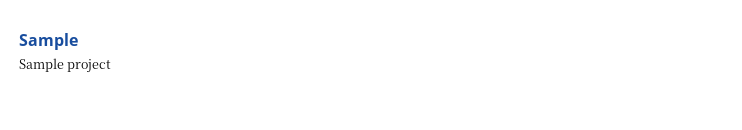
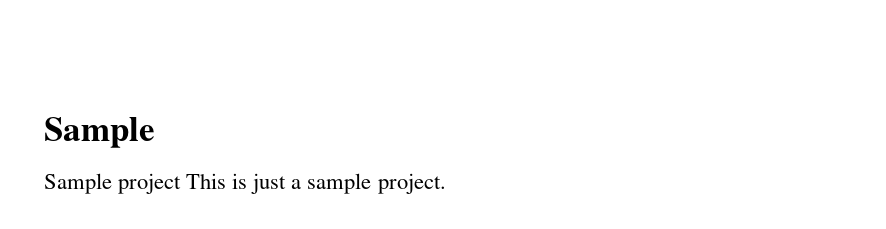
- Sample project
+ Sample project This is just a sample project.

